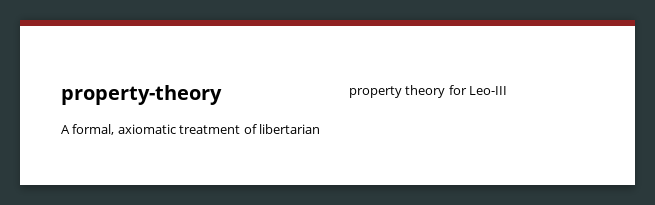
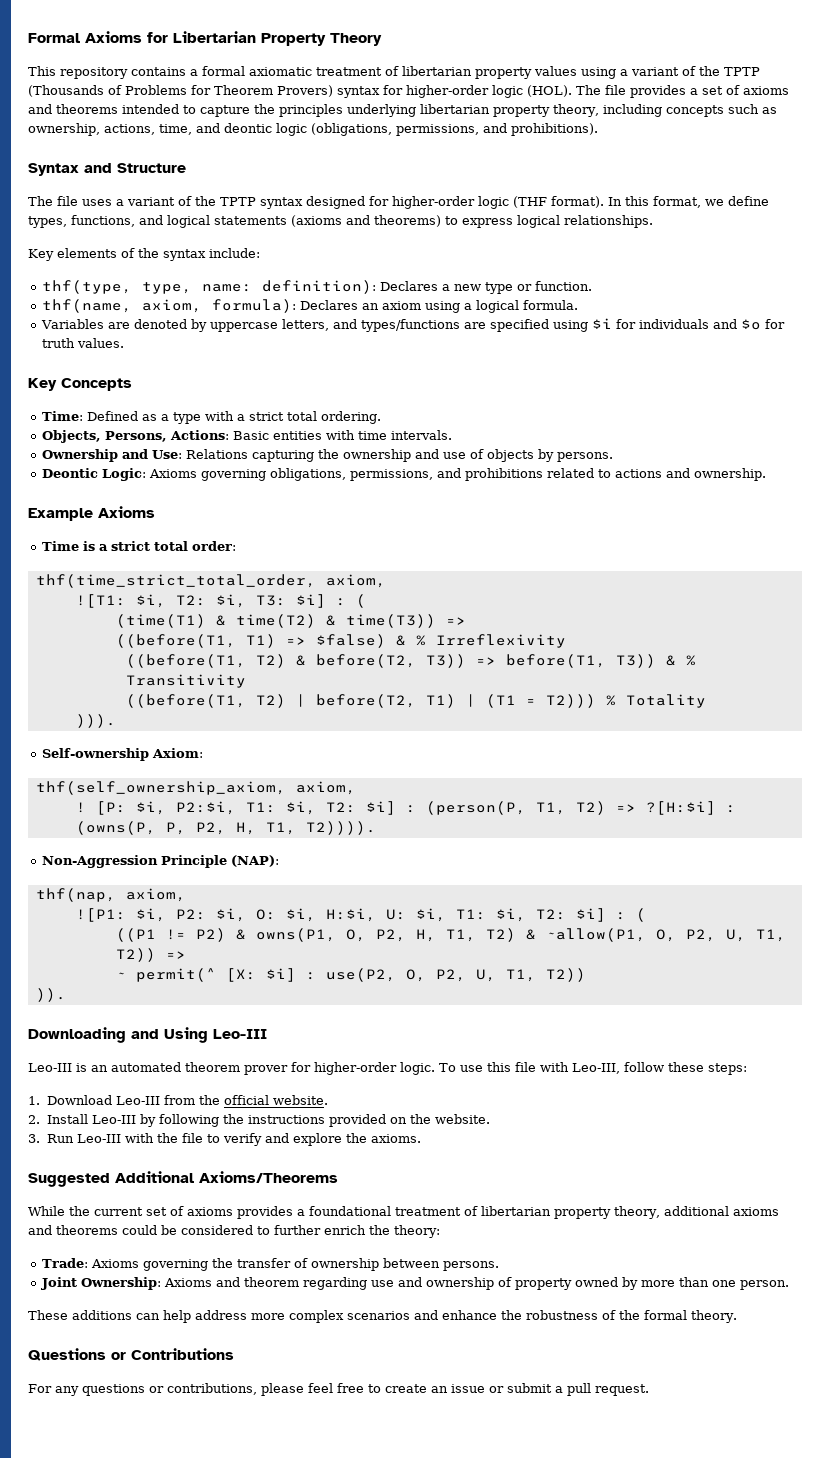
- property-theory
- A formal, axiomatic treatment of libertarian property theory for Leo-III
+ Formal Axioms for Libertarian Property Theory
+ This repository contains a formal axiomatic treatment of libertarian property values using a variant of the TPTP (Thousands of Problems for Theorem Provers) syntax for higher-order logic (HOL). The file provides a set of axioms and theorems intended to capture the principles underlying libertarian property theory, including concepts such as ownership, actions, time, and deontic logic (obligations, permissions, and prohibitions).
+ Syntax and Structure
+ The file uses a variant of the TPTP syntax designed for higher-order logic (THF format). In this format, we define types, functions, and logical statements (axioms and theorems) to express logical relationships.
+ Key elements of the syntax include:
+ thf(type, type, name: definition): Declares a new type or function.
+ thf(name, axiom, formula): Declares an axiom using a logical formula.
+ Variables are denoted by uppercase letters, and types/functions are specified using $i for individuals and $o for truth values.
+ Key Concepts
+ Time: Defined as a type with a strict total ordering.
+ Objects, Persons, Actions: Basic entities with time intervals.
+ Ownership and Use: Relations capturing the ownership and use of objects by persons.
+ Deontic Logic: Axioms governing obligations, permissions, and prohibitions related to actions and ownership.
+ Example Axioms
+ Time is a strict total order:
+ thf(time_strict_total_order, axiom,
+ ![T1: $i, T2: $i, T3: $i] : (
+ (time(T1) & time(T2) & time(T3)) =>
+ ((before(T1, T1) => $false) & % Irreflexivity
+ ((before(T1, T2) & before(T2, T3)) => before(T1, T3)) & % Transitivity
+ ((before(T1, T2) | before(T2, T1) | (T1 = T2))) % Totality
+ ))).
+ Self-ownership Axiom:
+ thf(self_ownership_axiom, axiom,
+ ! [P: $i, P2:$i, T1: $i, T2: $i] : (person(P, T1, T2) => ?[H:$i] : (owns(P, P, P2, H, T1, T2)))).
+ Non-Aggression Principle (NAP):
+ thf(nap, axiom,
+ ![P1: $i, P2: $i, O: $i, H:$i, U: $i, T1: $i, T2: $i] : (
+ ((P1 != P2) & owns(P1, O, P2, H, T1, T2) & ~allow(P1, O, P2, U, T1, T2)) =>
+ ~ permit(^ [X: $i] : use(P2, O, P2, U, T1, T2))
+ )).
+ Downloading and Using Leo-III
+ Leo-III is an automated theorem prover for higher-order logic. To use this file with Leo-III, follow these steps:
+ 1. Download Leo-III from the official website.
+ 2. Install Leo-III by following the instructions provided on the website.
+ 3. Run Leo-III with the file to verify and explore the axioms.
+ Suggested Additional Axioms/Theorems
+ While the current set of axioms provides a foundational treatment of libertarian property theory, additional axioms and theorems could be considered to further enrich the theory:
+ Trade: Axioms governing the transfer of ownership between persons.
+ Joint Ownership: Axioms and theorem regarding use and ownership of property owned by more than one person.
+ These additions can help address more complex scenarios and enhance the robustness of the formal theory.
+ Questions or Contributions
+ For any questions or contributions, please feel free to create an issue or submit a pull request.

